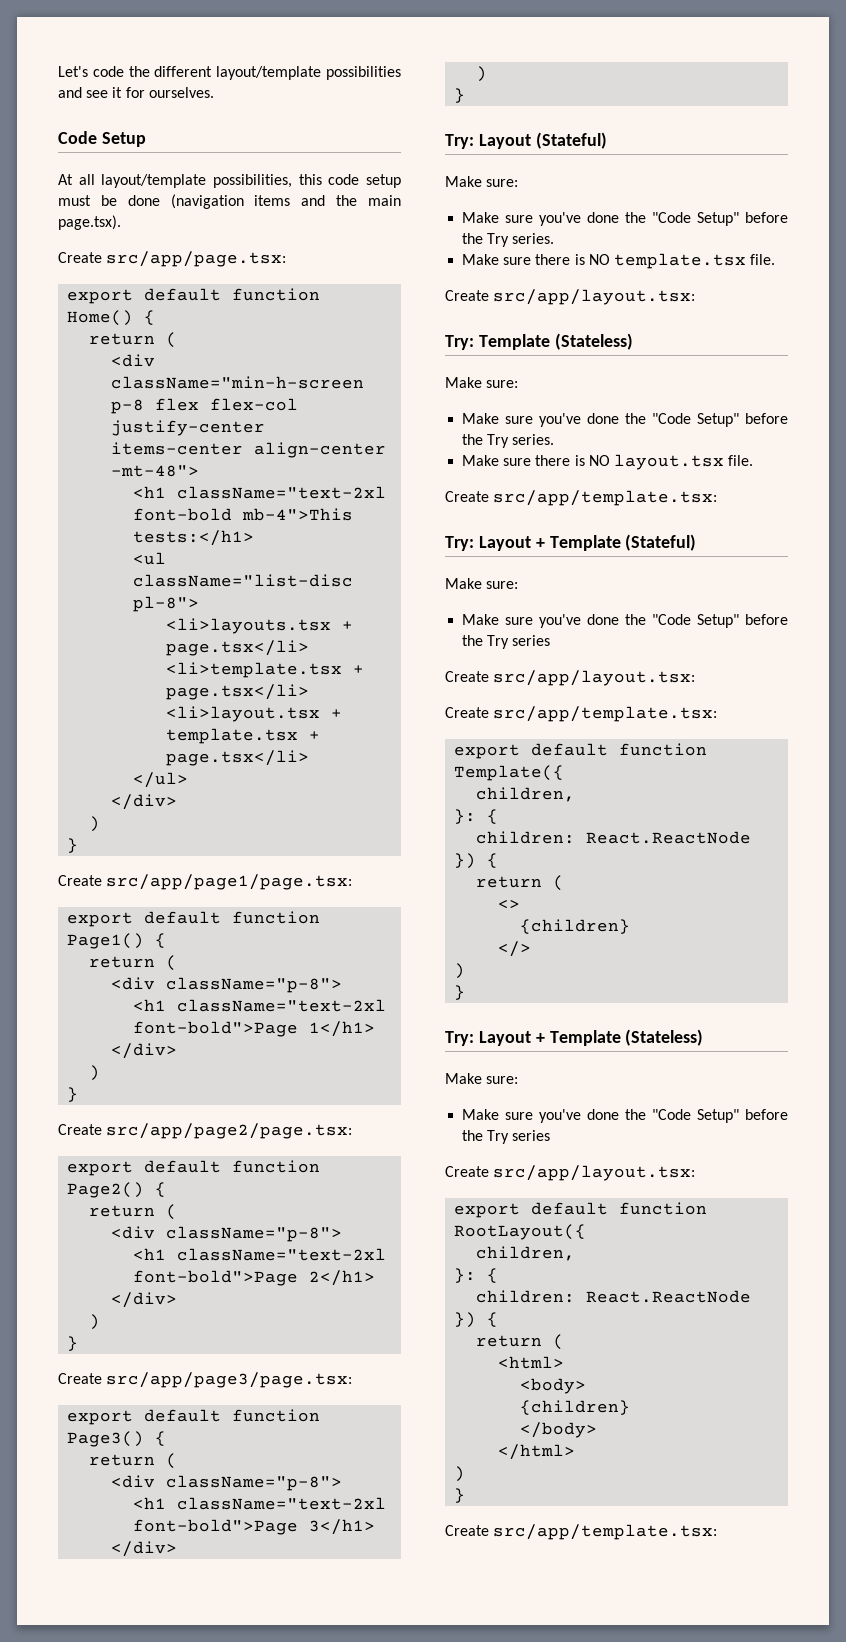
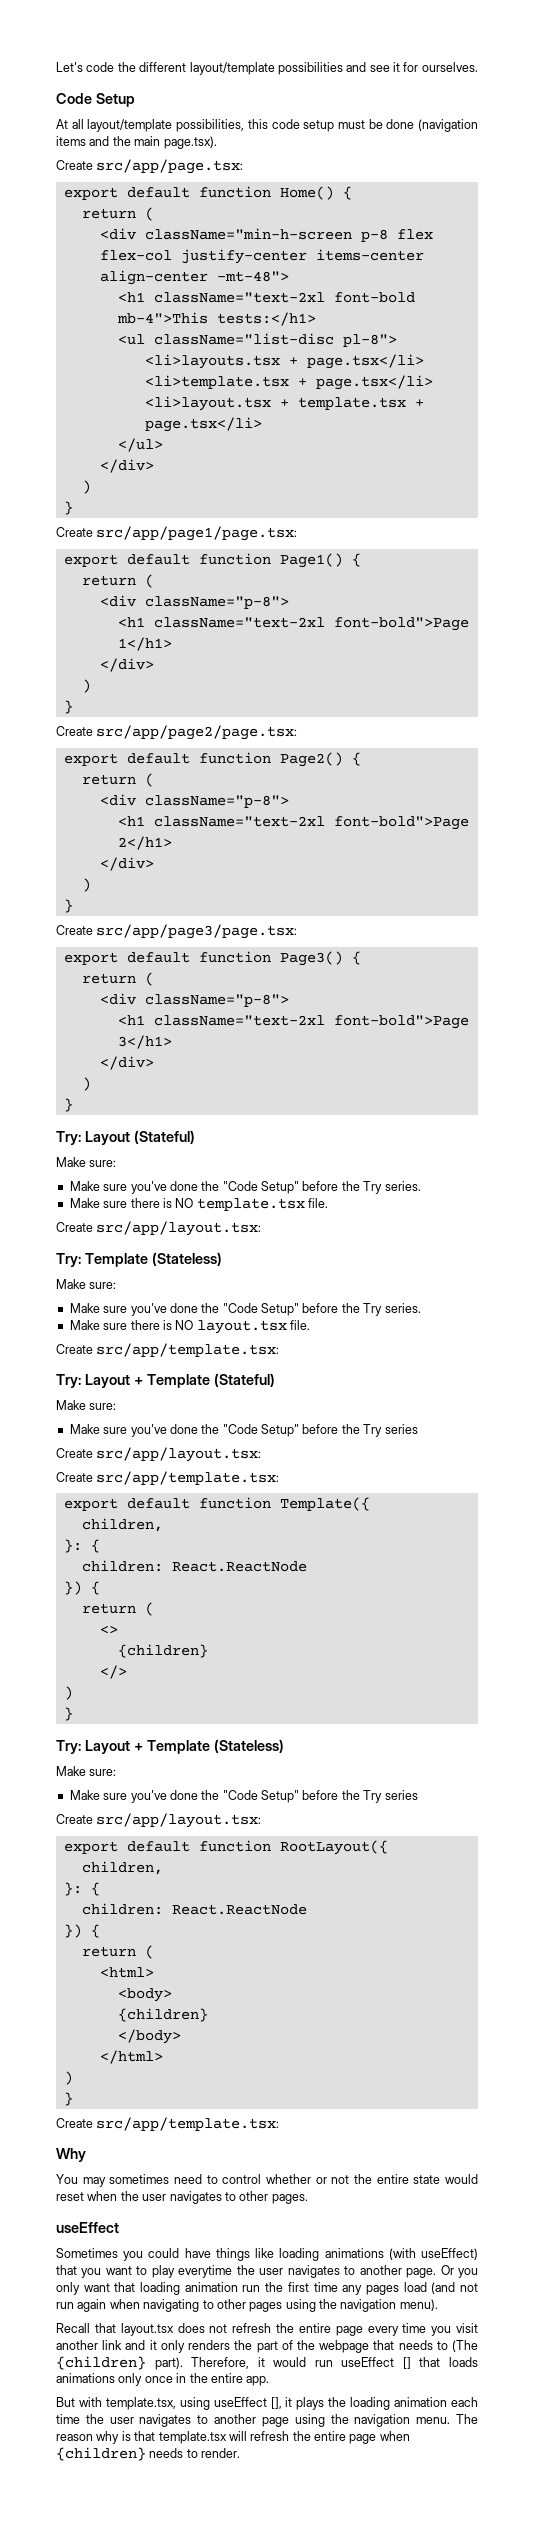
+ Why
+ You may sometimes need to control whether or not the entire state would reset when the user navigates to other pages.
+ useEffect
+ Sometimes you could have things like loading animations (with useEffect) that you want to play everytime the user navigates to another page. Or you only want that loading animation run the first time any pages load (and not run again when navigating to other pages using the navigation menu).
+ Recall that layout.tsx does not refresh the entire page every time you visit another link and it only renders the part of the webpage that needs to (The {children} part). Therefore, it would run useEffect [] that loads animations only once in the entire app.
+ But with template.tsx, using useEffect [], it plays the loading animation each time the user navigates to another page using the navigation menu. The reason why is that template.tsx will refresh the entire page when {children} needs to render.

